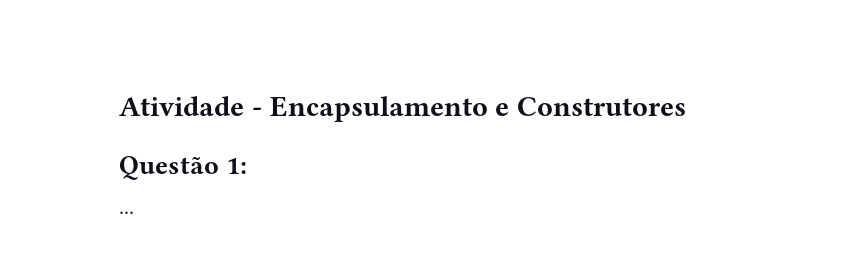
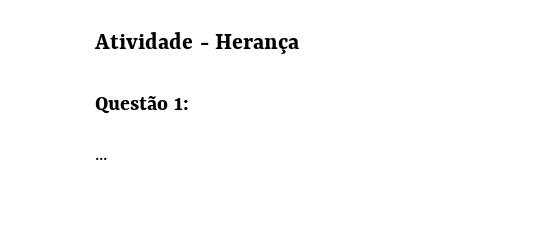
- Atividade - Encapsulamento e Construtores
+ Atividade - Herança

